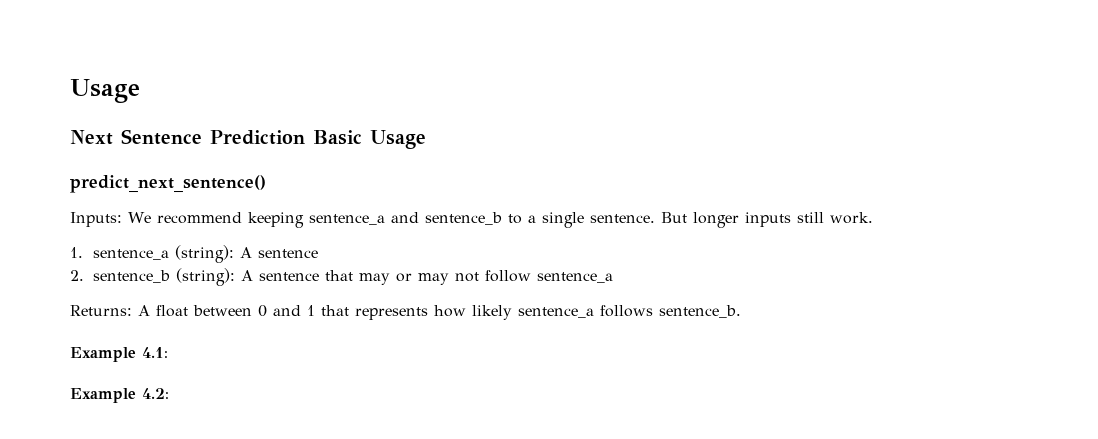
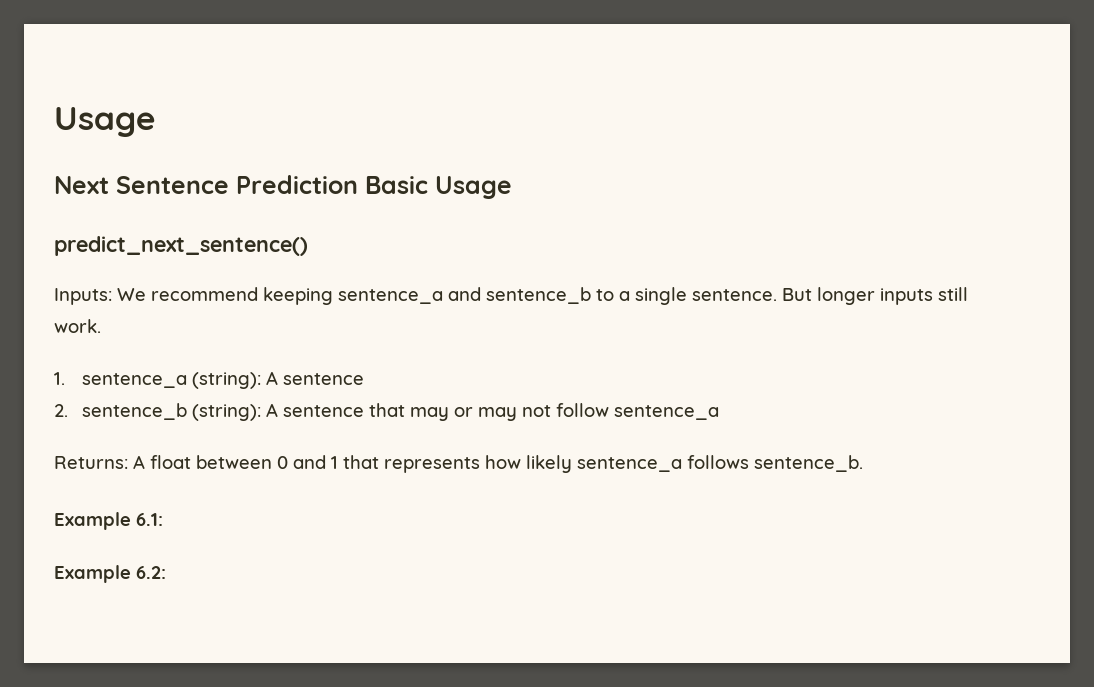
- Example 4.1:
- Example 4.2:
+ Example 6.1:
+ Example 6.2:

